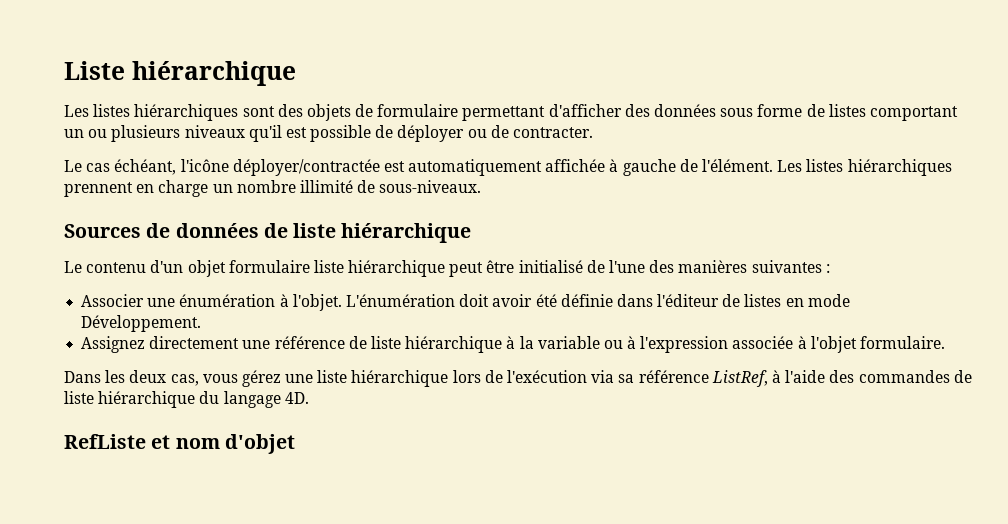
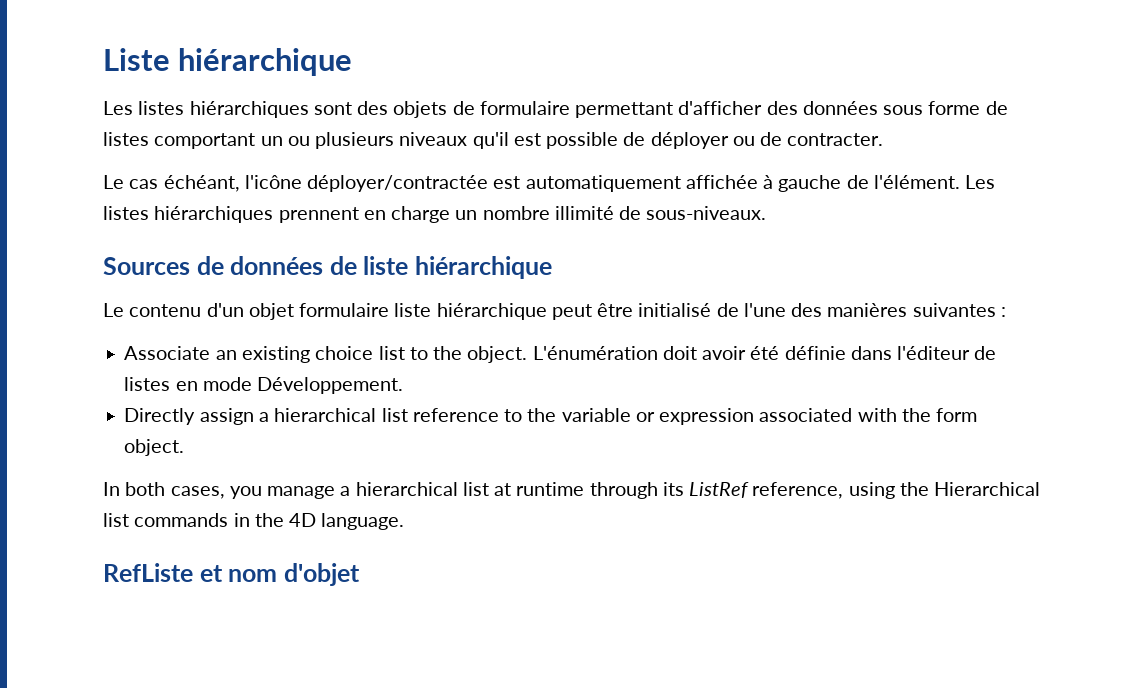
- Associer une énumération à l'objet.
+ Associate an existing choice list to the object.
- Assignez directement une référence de liste hiérarchique à la variable ou à l'expression associée à l'objet formulaire.
- Dans les deux cas, vous gérez une liste hiérarchique lors de l'exécution via sa référence ListRef, à l'aide des commandes de liste hiérarchique du langage 4D.
+ Directly assign a hierarchical list reference to the variable or expression associated with the form object.
+ In both cases, you manage a hierarchical list at runtime through its ListRef reference, using the Hierarchical list commands in the 4D language.

